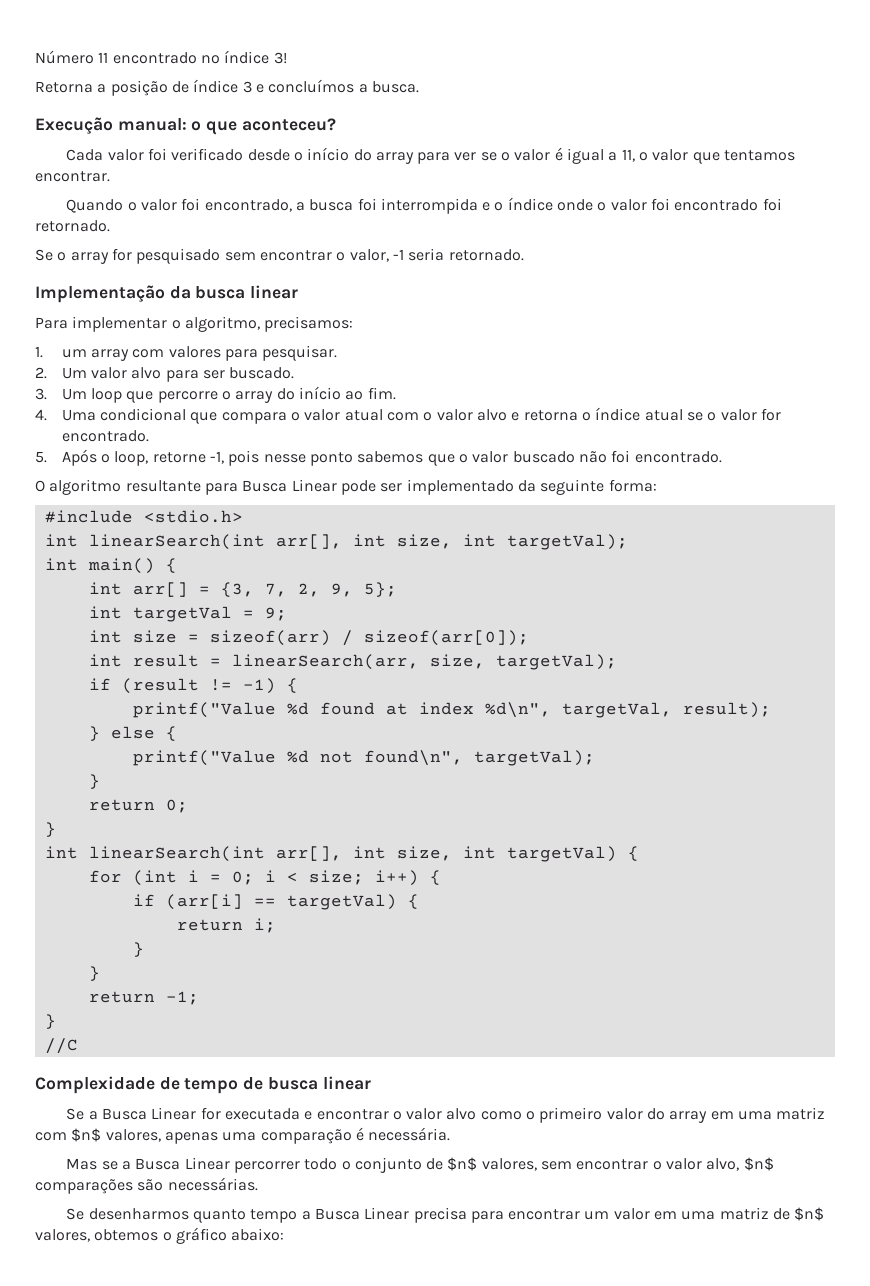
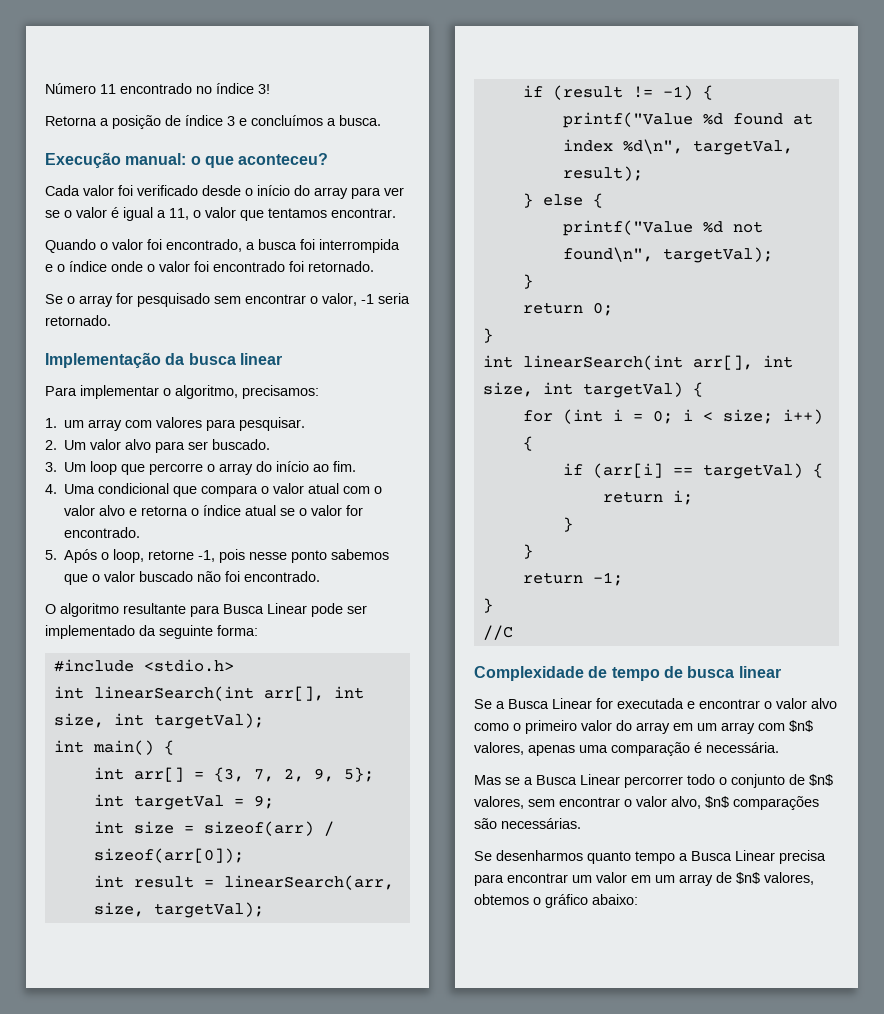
- Se a Busca Linear for executada e encontrar o valor alvo como o primeiro valor do array em uma matriz com $n$ valores, apenas uma comparação é necessária.
+ Se a Busca Linear for executada e encontrar o valor alvo como o primeiro valor do array em um array com $n$ valores, apenas uma comparação é necessária.
- Se desenharmos quanto tempo a Busca Linear precisa para encontrar um valor em uma matriz de $n$ valores, obtemos o gráfico abaixo:
+ Se desenharmos quanto tempo a Busca Linear precisa para encontrar um valor em um array de $n$ valores, obtemos o gráfico abaixo:

